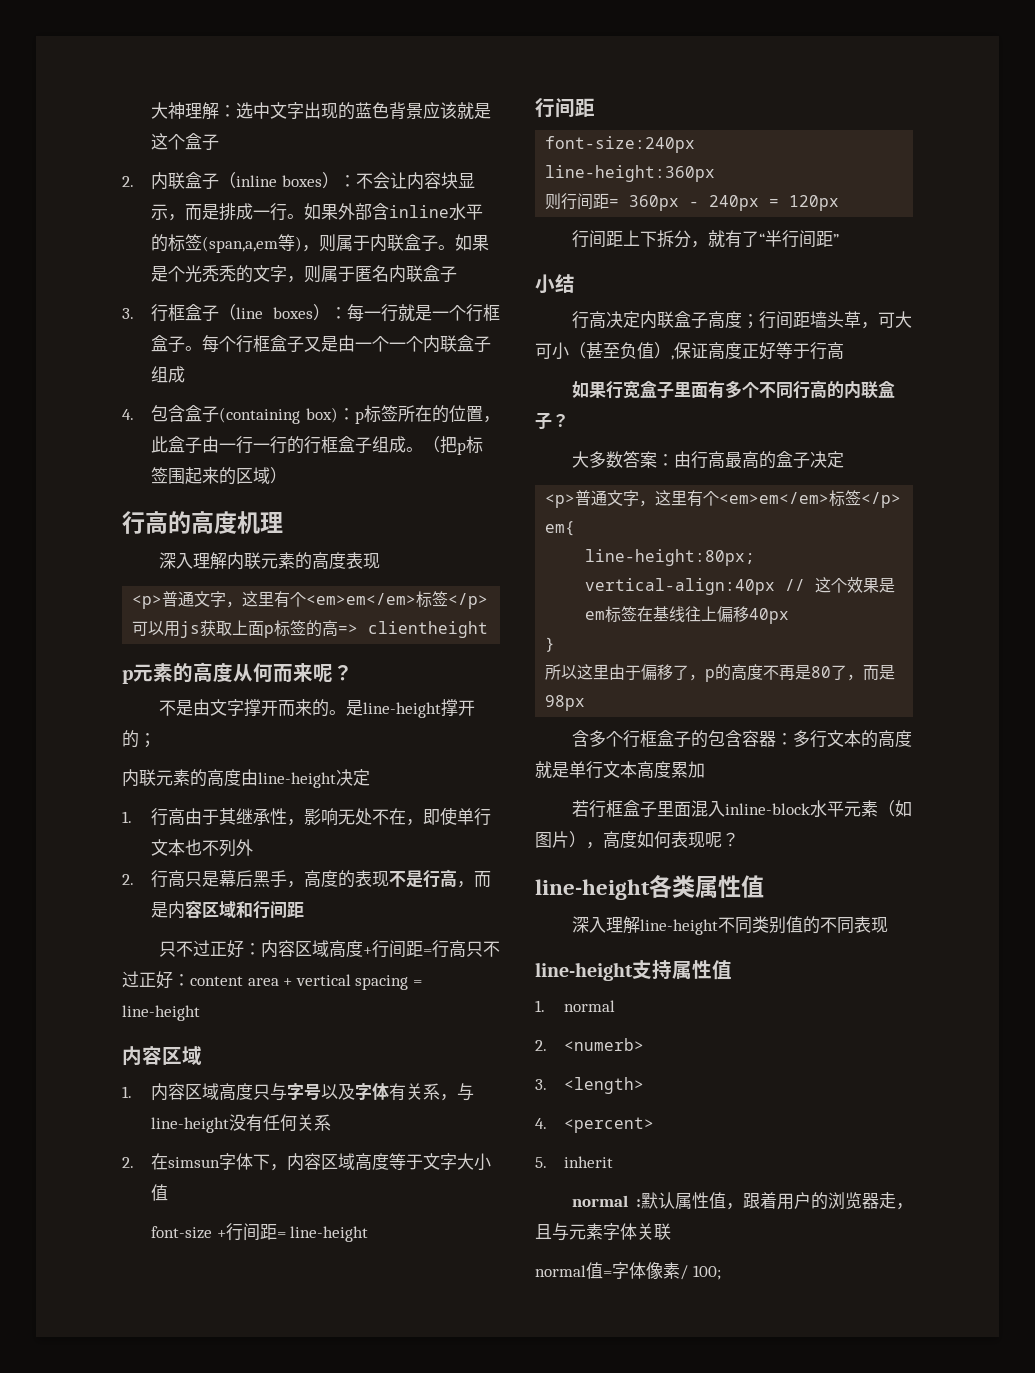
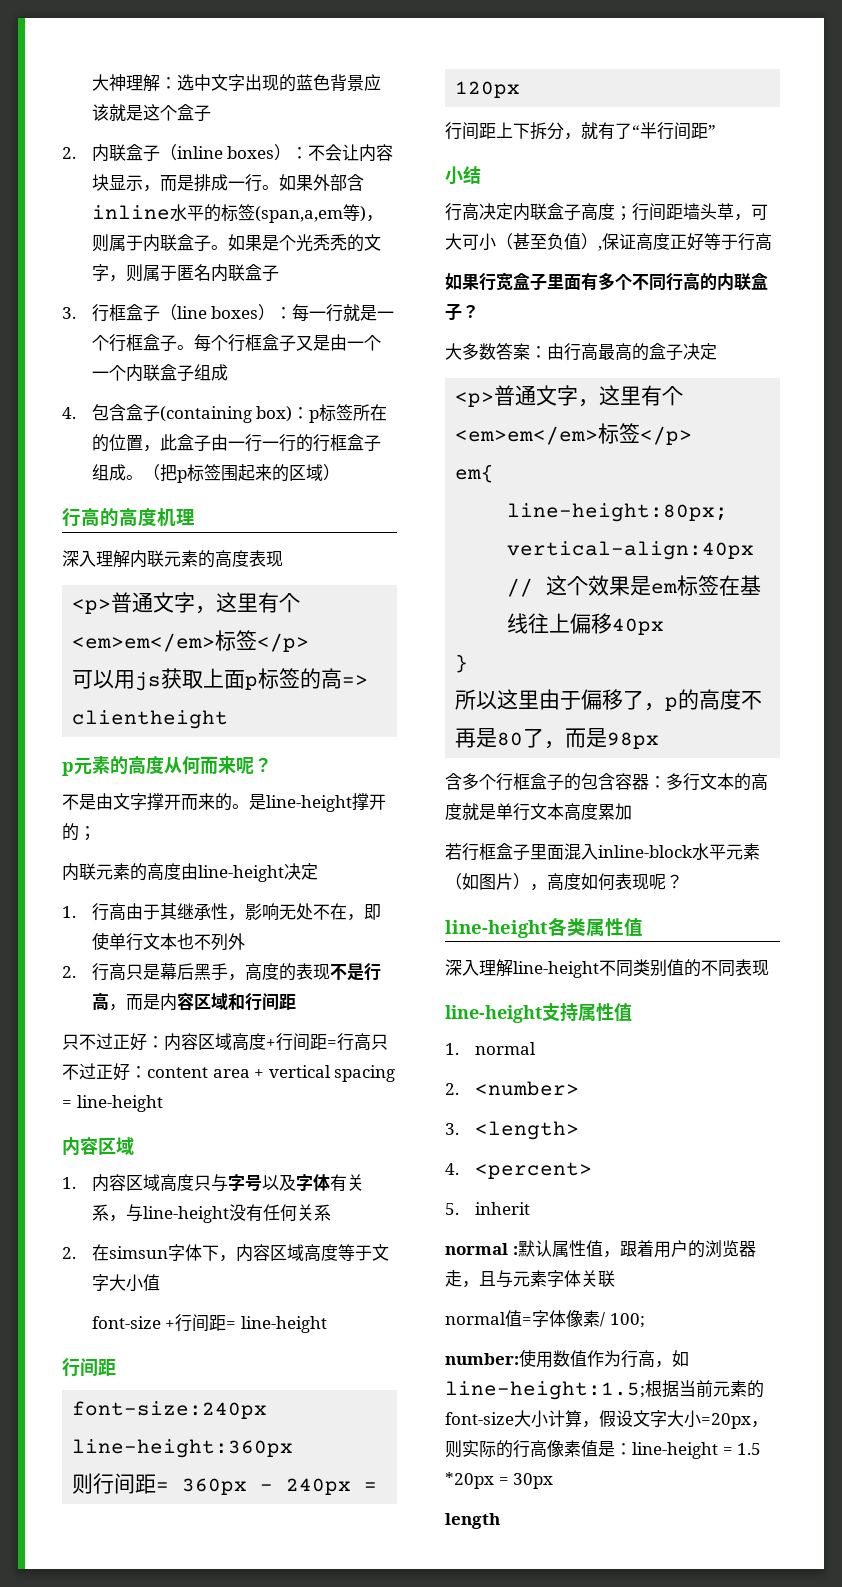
- 2. <numerb>
+ 2. <number>
+ number:使用数值作为行高，如line-height:1.5;根据当前元素的font-size大小计算，假设文字大小=20px，则实际的行高像素值是：line-height = 1.5 *20px = 30px
+ length

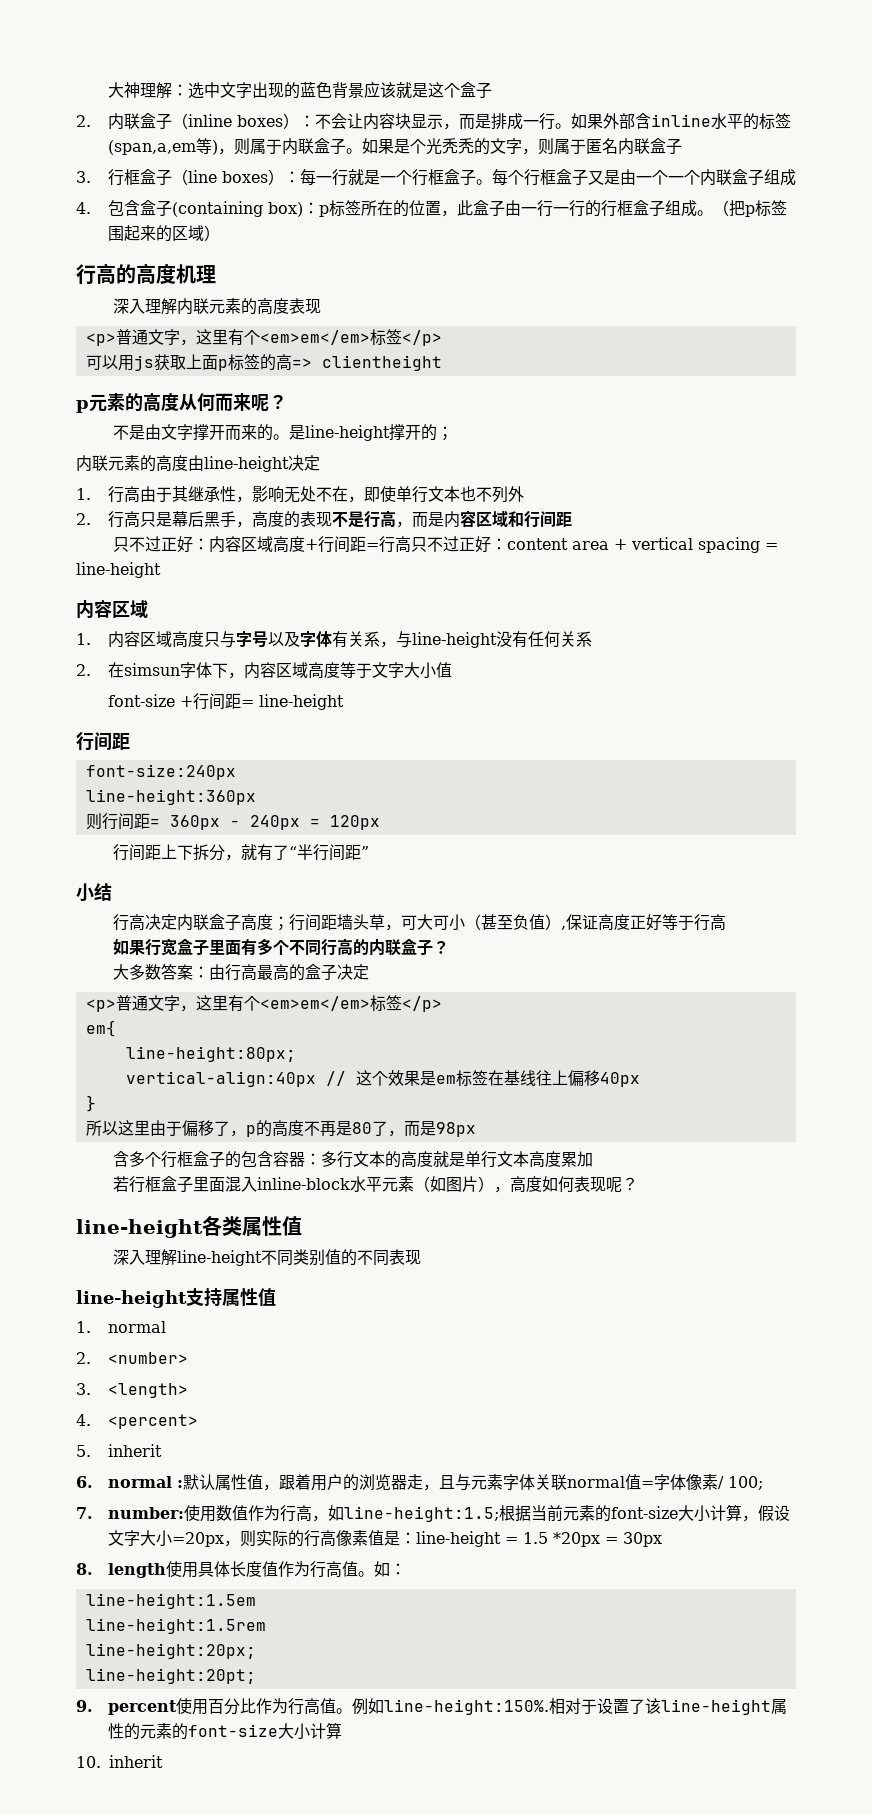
- normal :默认属性值，跟着用户的浏览器走，且与元素字体关联
- normal值=字体像素/ 100;
+ 6. normal :默认属性值，跟着用户的浏览器走，且与元素字体关联normal值=字体像素/ 100;
- number:使用数值作为行高，如line-height:1.5;根据当前元素的font-size大小计算，假设文字大小=20px，则实际的行高像素值是：line-height = 1.5 *20px = 30px
+ 7. number:使用数值作为行高，如line-height:1.5;根据当前元素的font-size大小计算，假设文字大小=20px，则实际的行高像素值是：line-height = 1.5 *20px = 30px
- length
+ 8. length使用具体长度值作为行高值。如：
+ line-height:1.5em
+ line-height:1.5rem
+ line-height:20px;
+ line-height:20pt;
+ 9. percent使用百分比作为行高值。例如line-height:150%.相对于设置了该line-height属性的元素的font-size大小计算
+ 10. inherit

